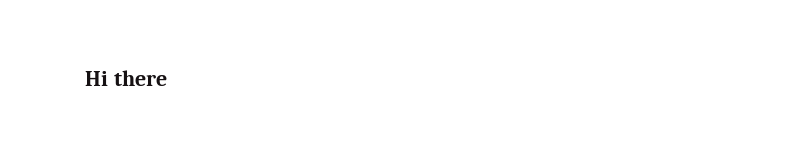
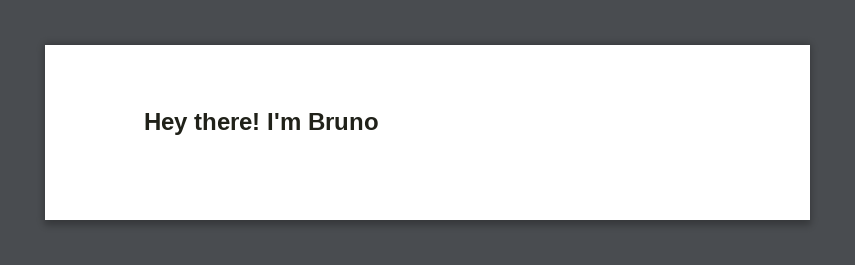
- Hi there
+ Hey there! I'm Bruno

